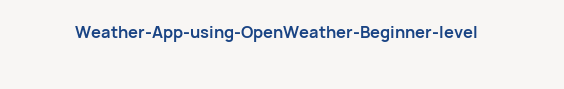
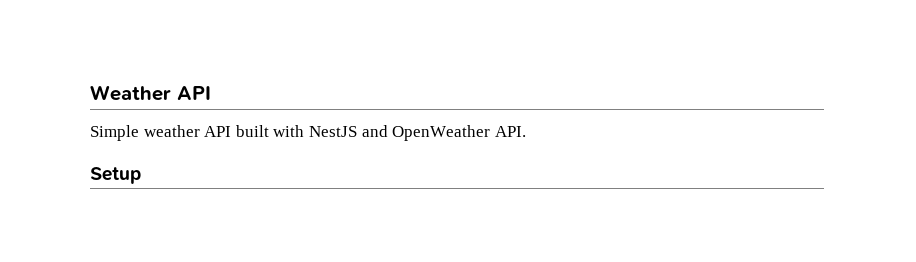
- Weather-App-using-OpenWeather-Beginner-level
+ Weather API
+ Simple weather API built with NestJS and OpenWeather API.
+ Setup

